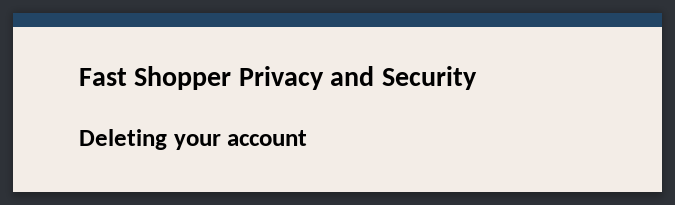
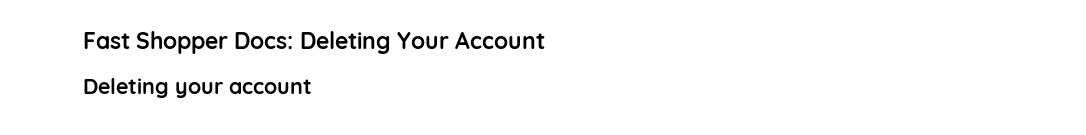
- Fast Shopper Privacy and Security
+ Fast Shopper Docs: Deleting Your Account

